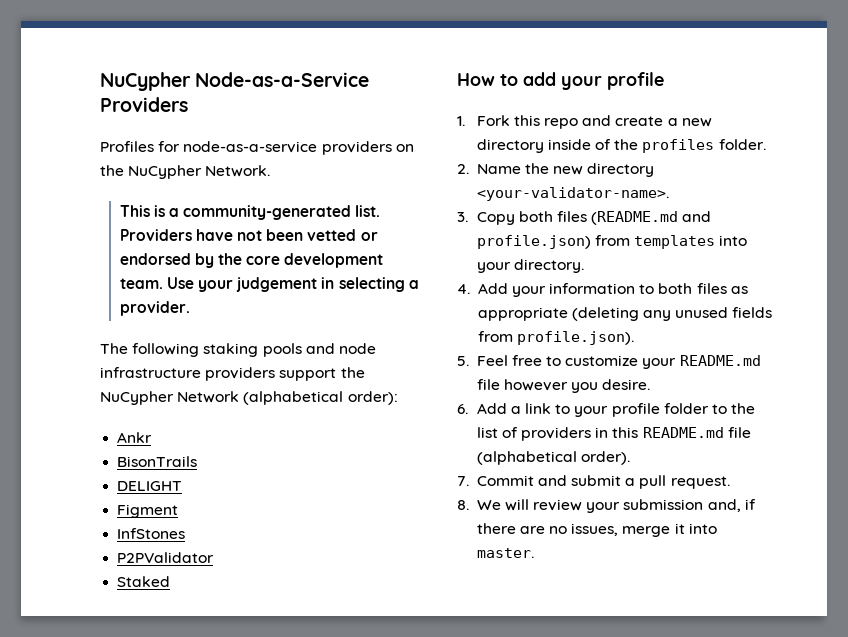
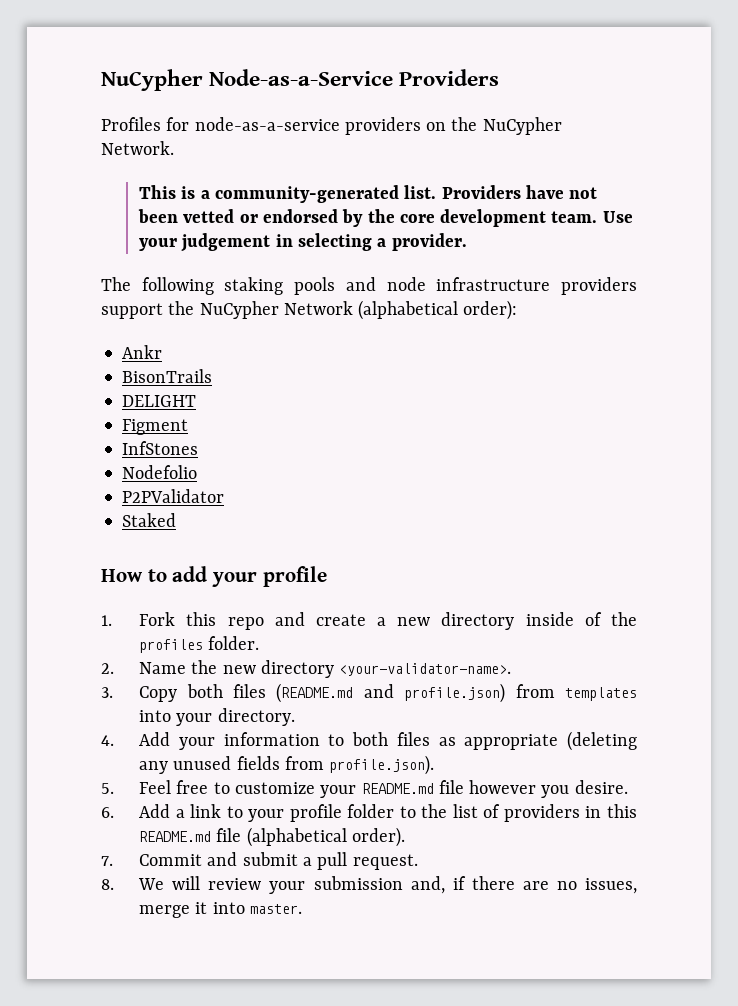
+ Nodefolio

